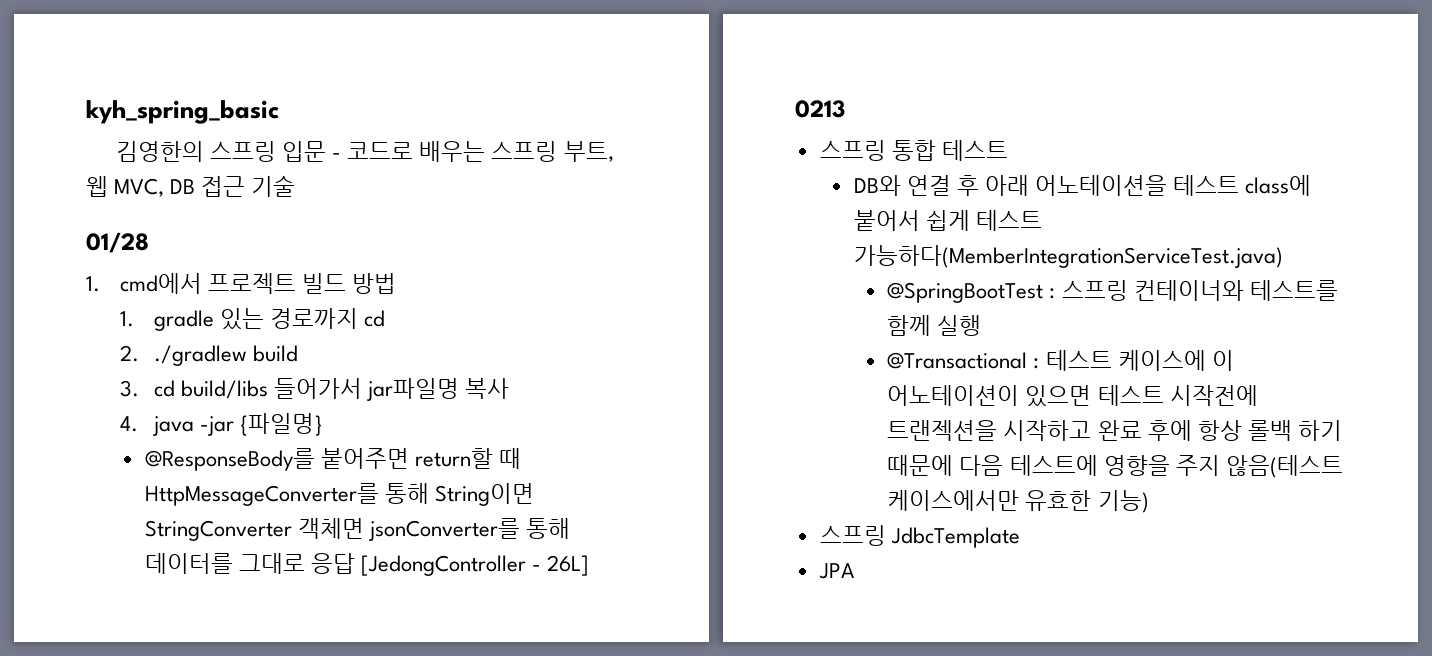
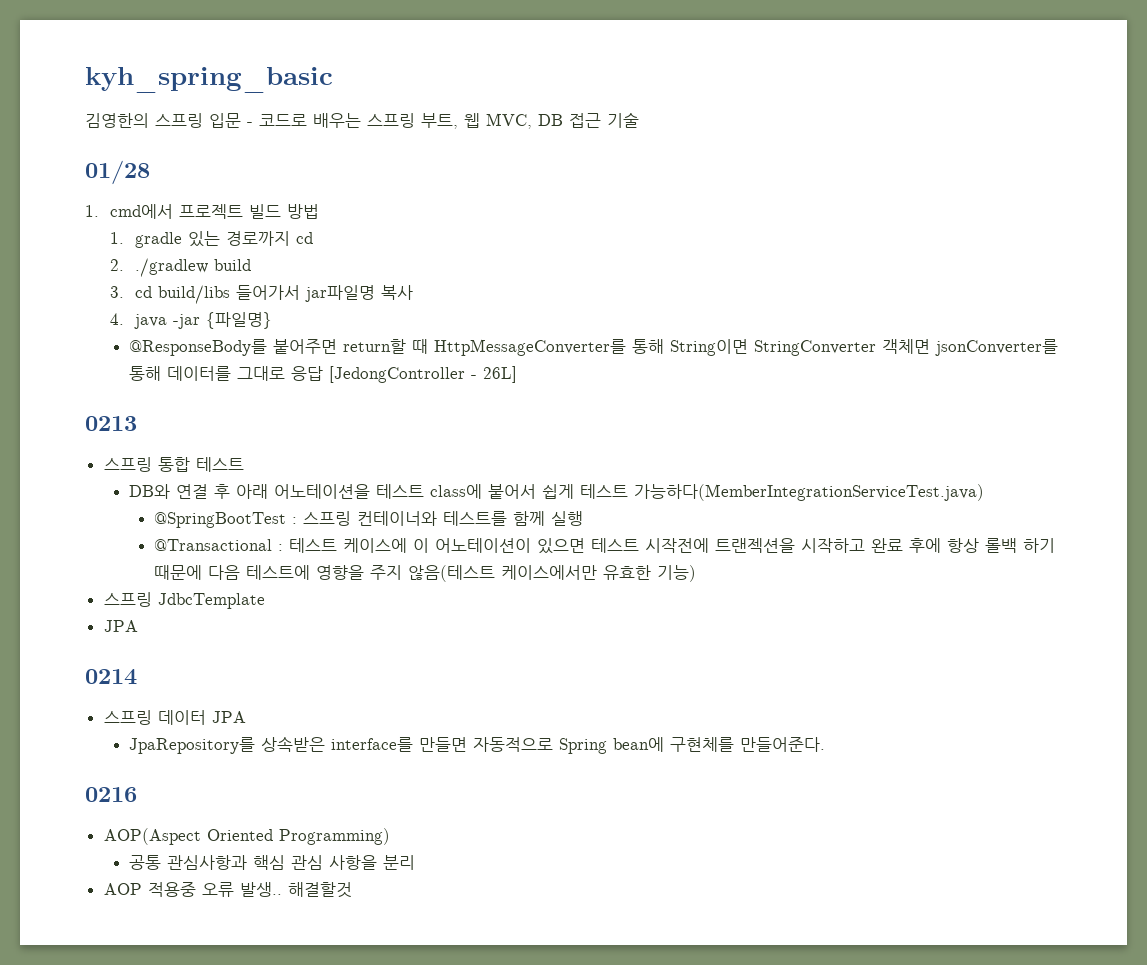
+ 0214
+ 스프링 데이터 JPA
+ JpaRepository를 상속받은 interface를 만들면 자동적으로 Spring bean에 구현체를 만들어준다.
+ 0216
+ AOP(Aspect Oriented Programming)
+ 공통 관심사항과 핵심 관심 사항을 분리
+ AOP 적용중 오류 발생.. 해결할것

